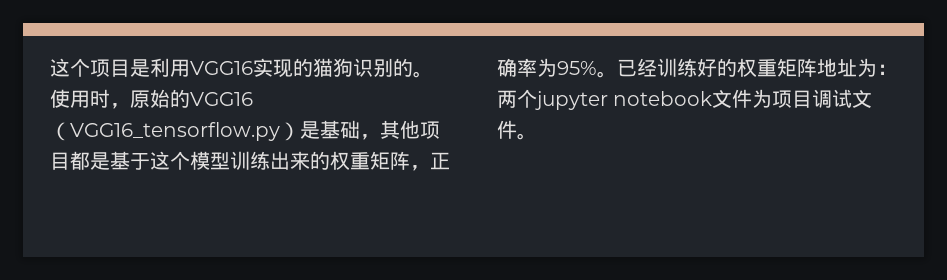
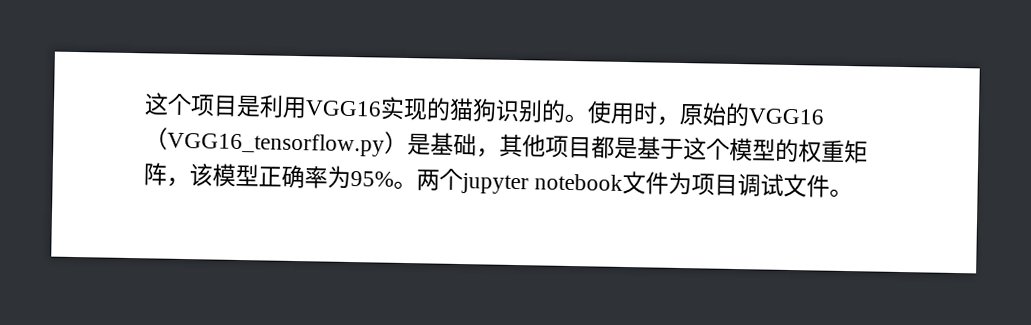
- 使用时，原始的VGG16（VGG16_tensorflow.py）是基础，其他项目都是基于这个模型训练出来的权重矩阵，正确率为95%。
+ 使用时，原始的VGG16（VGG16_tensorflow.py）是基础，其他项目都是基于这个模型的权重矩阵，该模型正确率为95%。
- 已经训练好的权重矩阵地址为：两个jupyter notebook文件为项目调试文件。
+ 两个jupyter notebook文件为项目调试文件。

